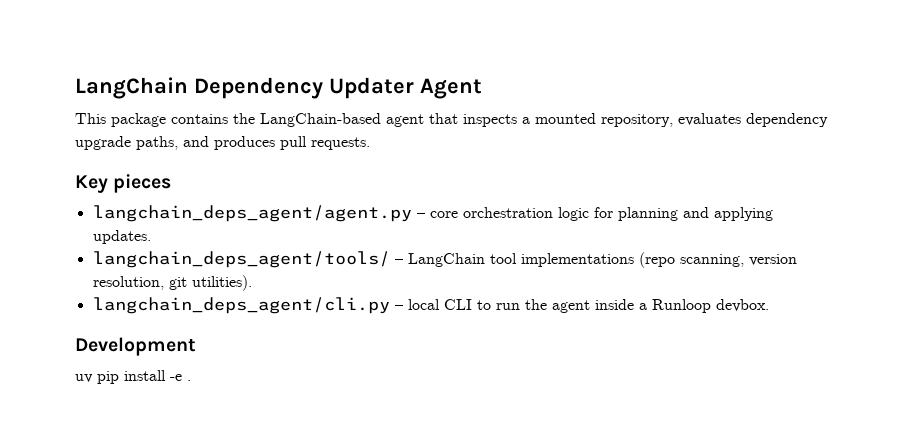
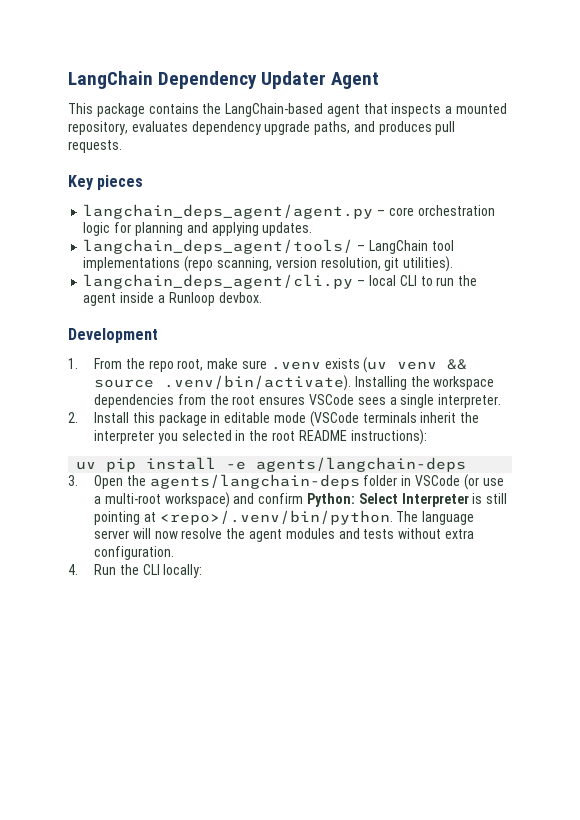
- uv pip install -e .
+ 1. From the repo root, make sure .venv exists (uv venv && source .venv/bin/activate). Installing the workspace dependencies from the root ensures VSCode sees a single interpreter.
+ 2. Install this package in editable mode (VSCode terminals inherit the interpreter you selected in the root README instructions):
+ uv pip install -e agents/langchain-deps
+ 3. Open the agents/langchain-deps folder in VSCode (or use a multi-root workspace) and confirm Python: Select Interpreter is still pointing at <repo>/.venv/bin/python. The language server will now resolve the agent modules and tests without extra configuration.
+ 4. Run the CLI locally:

